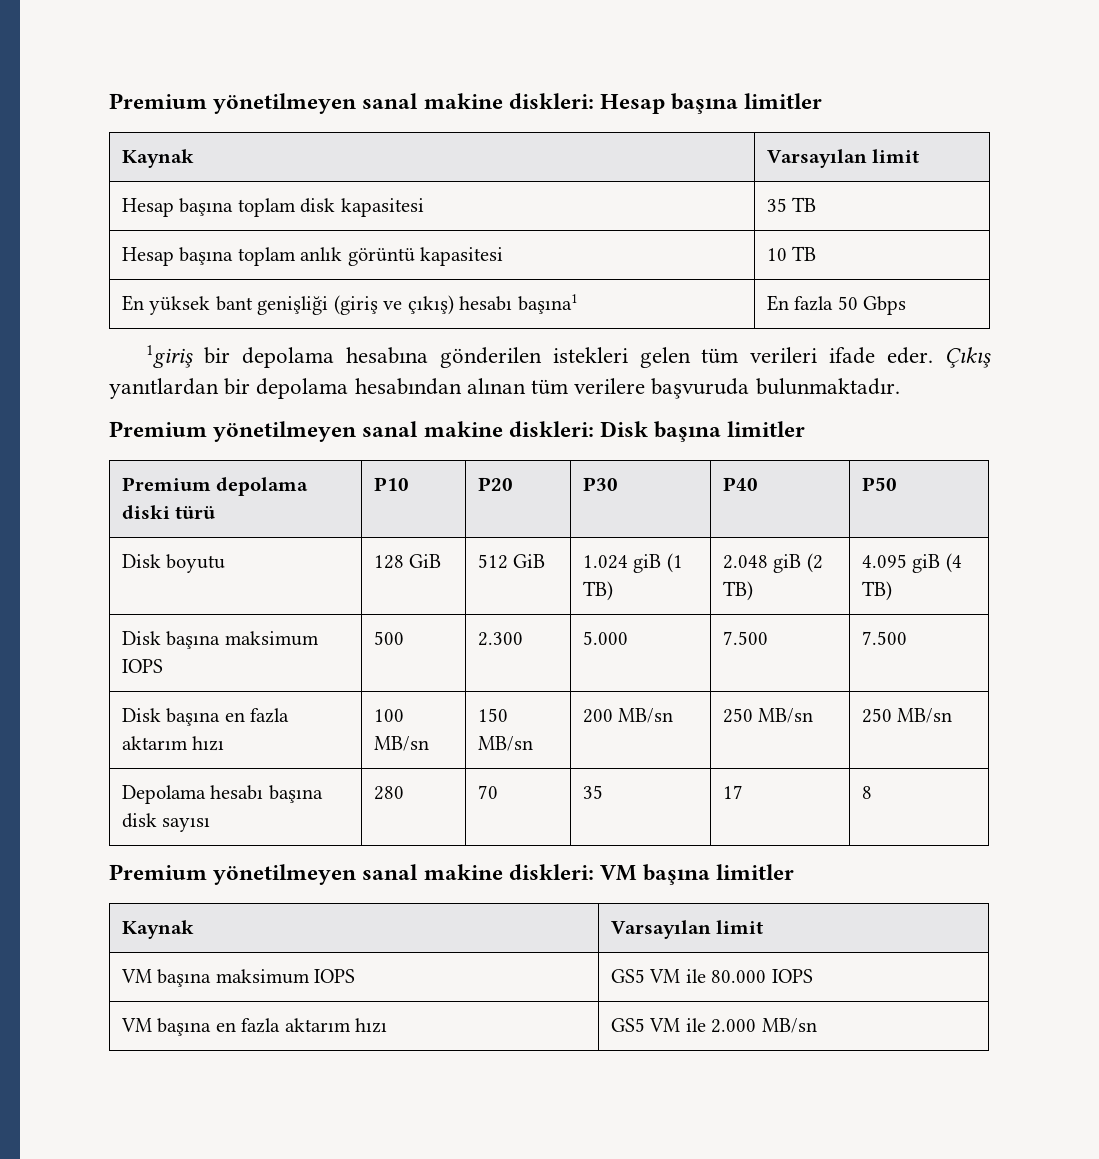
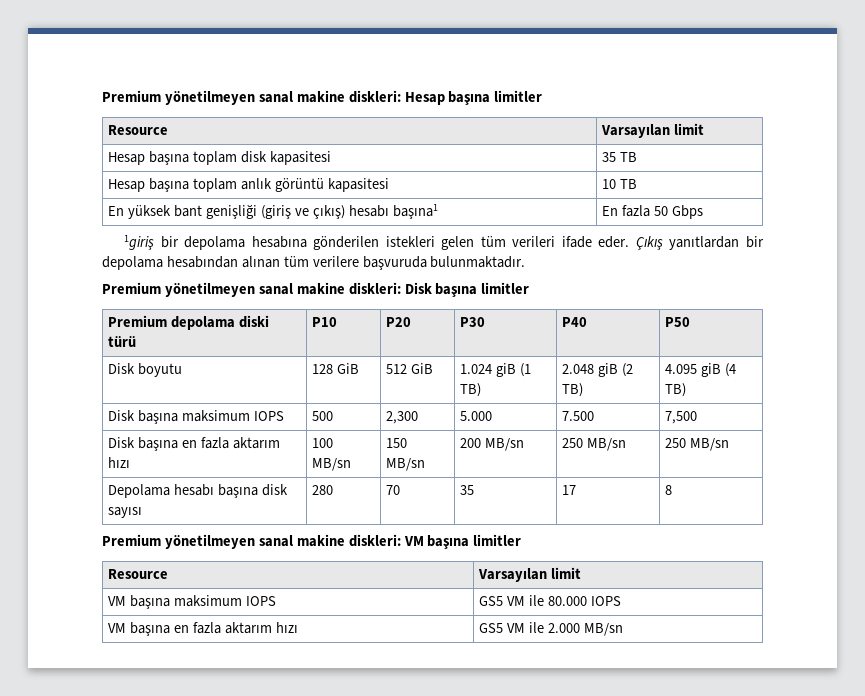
  Premium yönetilmeyen sanal makine diskleri: Hesap başına limitler
- Kaynak | Varsayılan limit
+ Resource | Varsayılan limit
- Disk başına maksimum IOPS | 500 | 2.300 | 5.000 | 7.500 | 7.500
+ Disk başına maksimum IOPS | 500 | 2,300 | 5.000 | 7.500 | 7,500
  Premium yönetilmeyen sanal makine diskleri: VM başına limitler
- Kaynak | Varsayılan limit
+ Resource | Varsayılan limit

